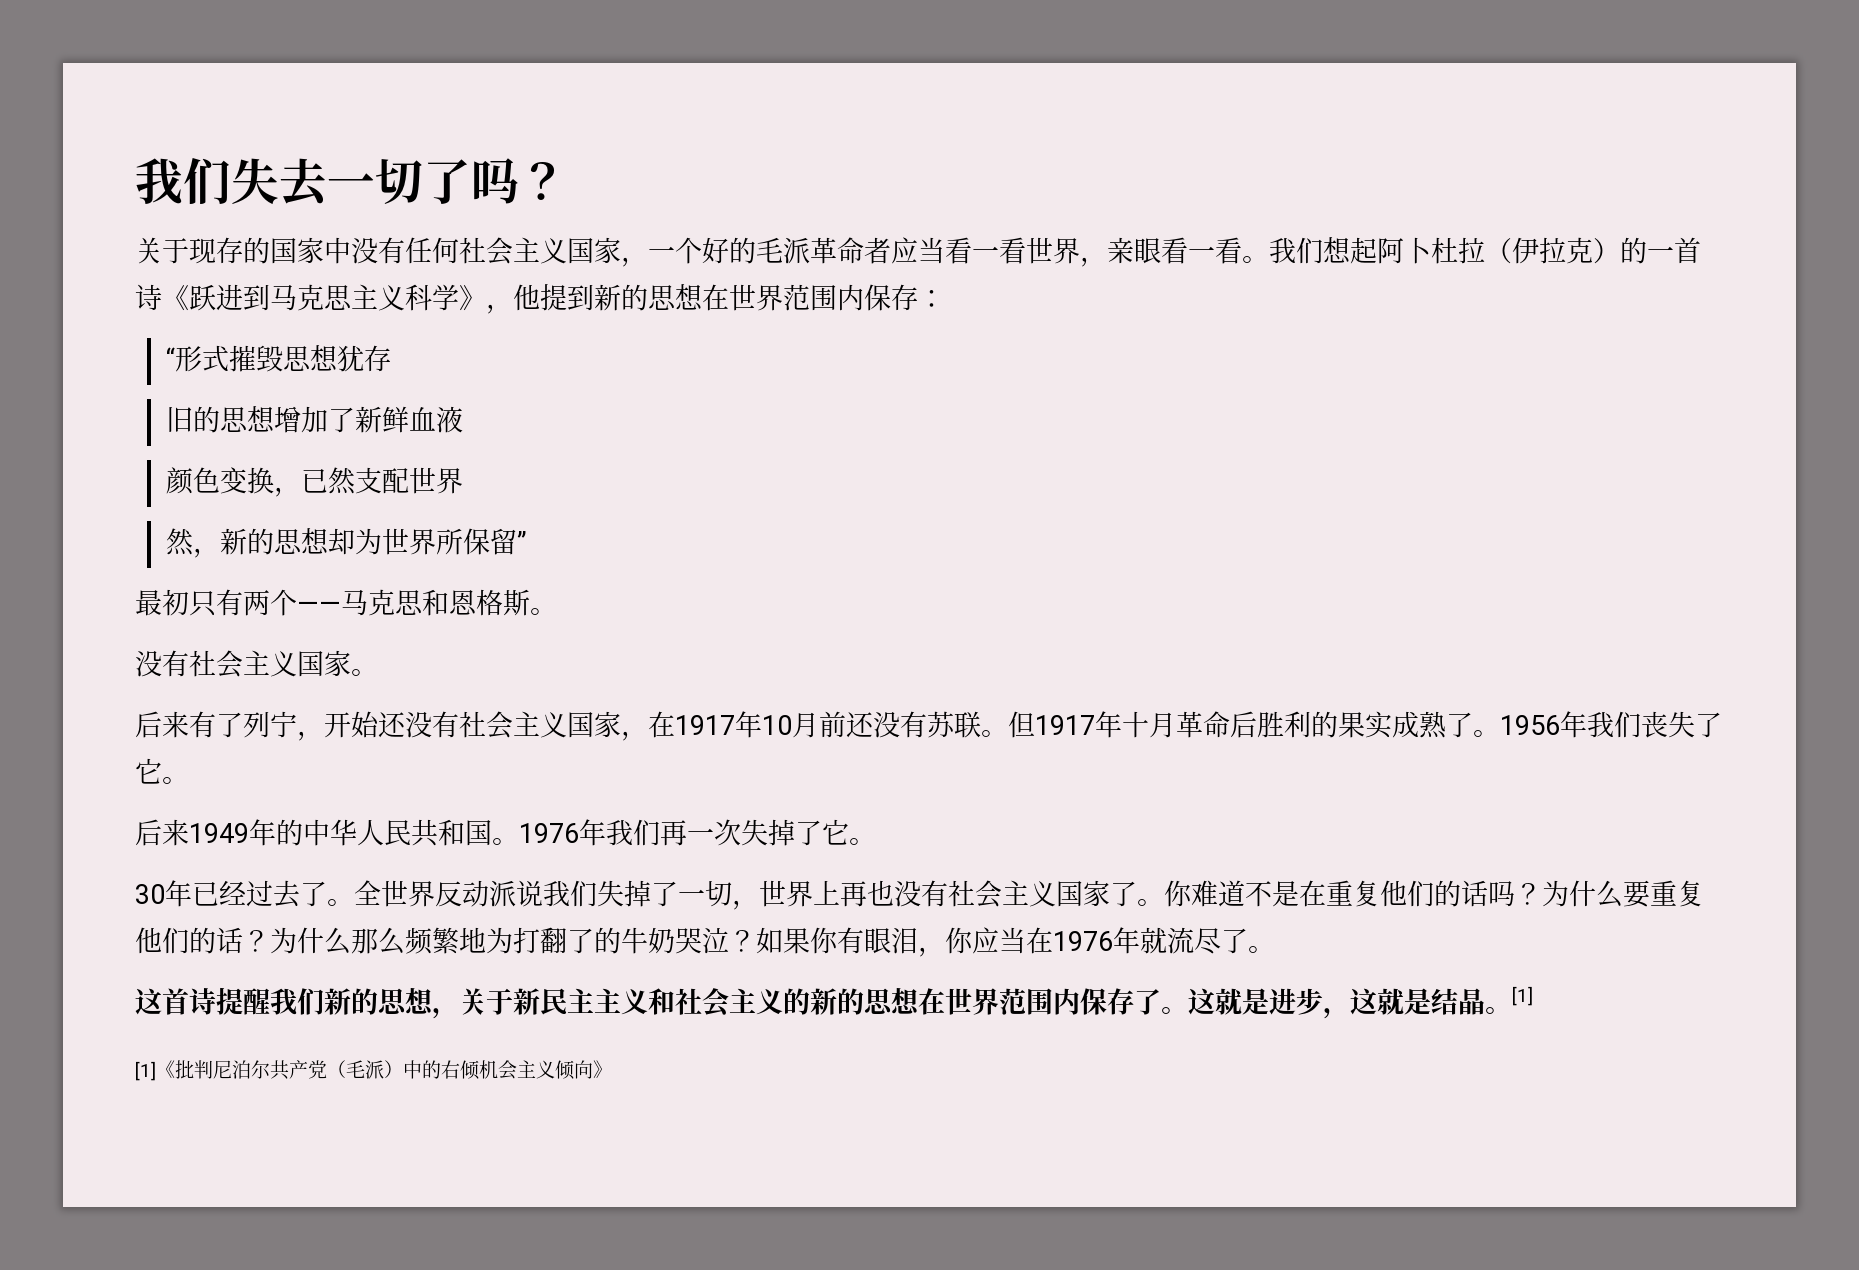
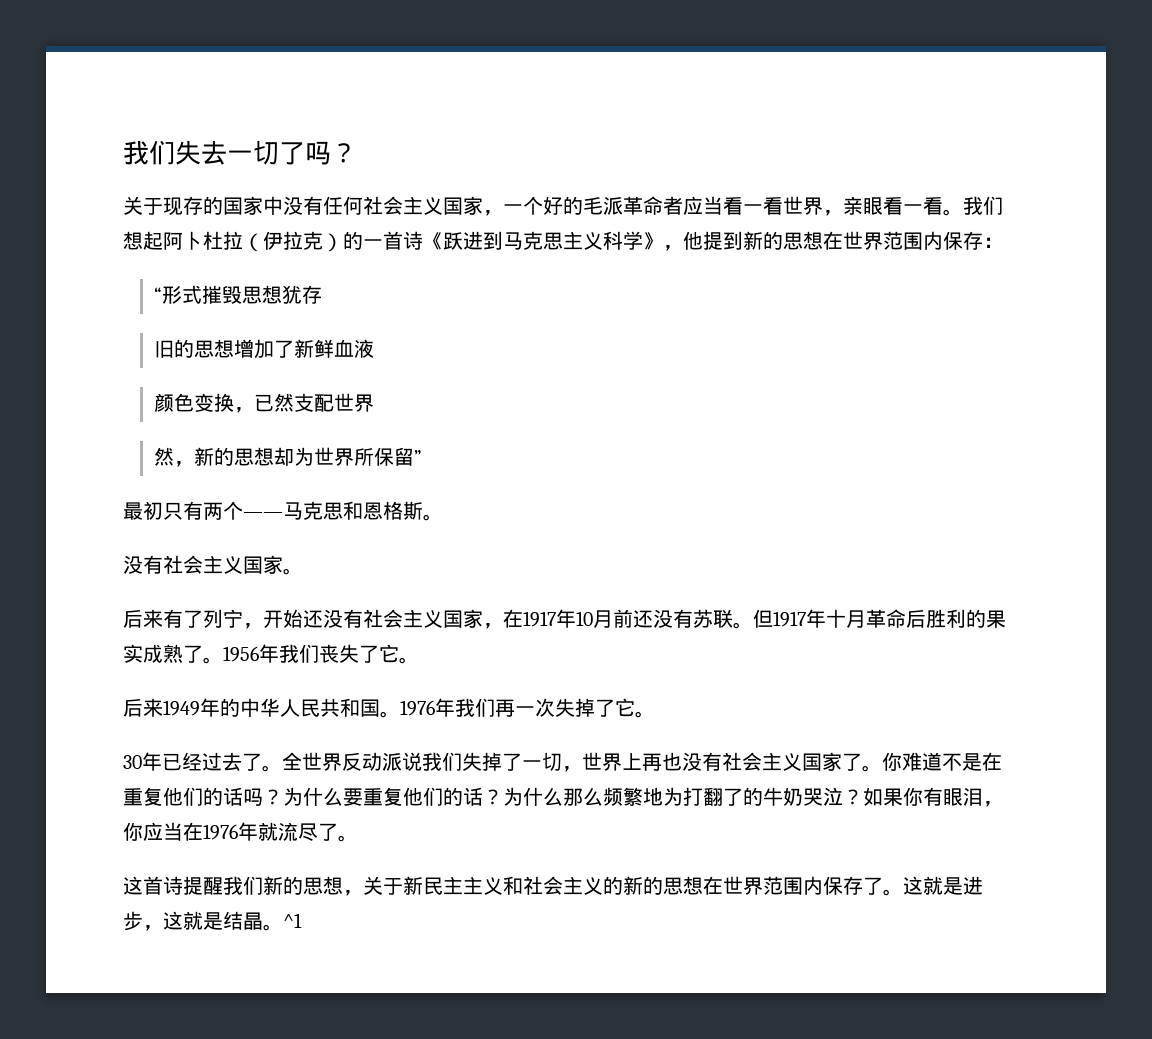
- 这就是进步，这就是结晶。[1]
- [1]《批判尼泊尔共产党（毛派）中的右倾机会主义倾向》
+ 这就是进步，这就是结晶。^1

